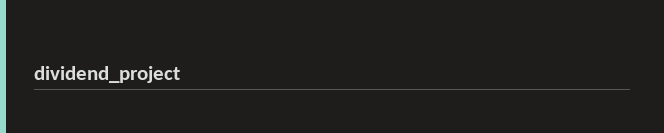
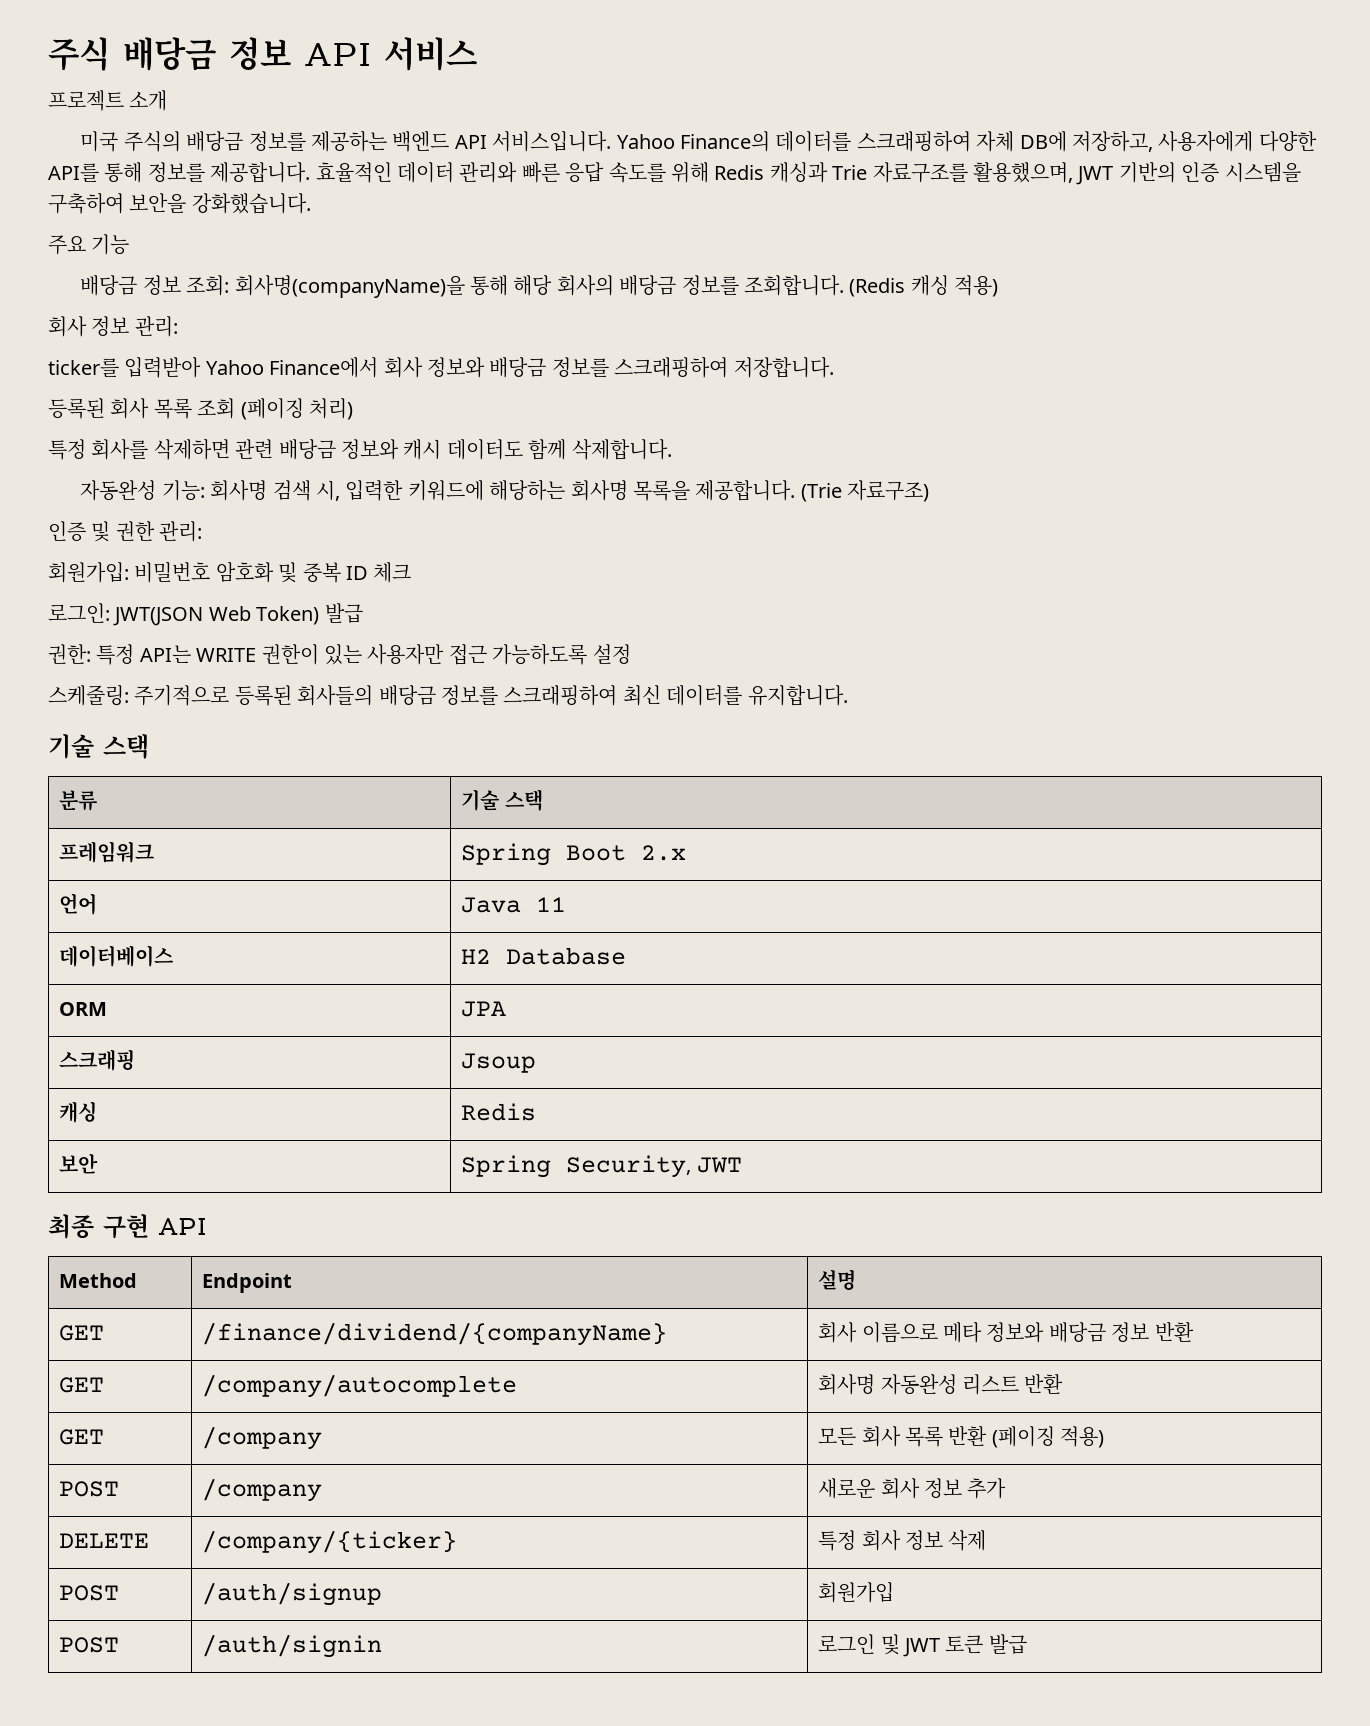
- dividend_project
+ 주식 배당금 정보 API 서비스
+ 프로젝트 소개
+ 미국 주식의 배당금 정보를 제공하는 백엔드 API 서비스입니다. Yahoo Finance의 데이터를 스크래핑하여 자체 DB에 저장하고, 사용자에게 다양한 API를 통해 정보를 제공합니다. 효율적인 데이터 관리와 빠른 응답 속도를 위해 Redis 캐싱과 Trie 자료구조를 활용했으며, JWT 기반의 인증 시스템을 구축하여 보안을 강화했습니다.
+ 주요 기능
+ 배당금 정보 조회: 회사명(companyName)을 통해 해당 회사의 배당금 정보를 조회합니다. (Redis 캐싱 적용)
+ 회사 정보 관리:
+ ticker를 입력받아 Yahoo Finance에서 회사 정보와 배당금 정보를 스크래핑하여 저장합니다.
+ 등록된 회사 목록 조회 (페이징 처리)
+ 특정 회사를 삭제하면 관련 배당금 정보와 캐시 데이터도 함께 삭제합니다.
+ 자동완성 기능: 회사명 검색 시, 입력한 키워드에 해당하는 회사명 목록을 제공합니다. (Trie 자료구조)
+ 인증 및 권한 관리:
+ 회원가입: 비밀번호 암호화 및 중복 ID 체크
+ 로그인: JWT(JSON Web Token) 발급
+ 권한: 특정 API는 WRITE 권한이 있는 사용자만 접근 가능하도록 설정
+ 스케줄링: 주기적으로 등록된 회사들의 배당금 정보를 스크래핑하여 최신 데이터를 유지합니다.
+ 기술 스택
+ 분류 | 기술 스택
+ 프레임워크 | Spring Boot 2.x
+ 언어 | Java 11
+ 데이터베이스 | H2 Database
+ ORM | JPA
+ 스크래핑 | Jsoup
+ 캐싱 | Redis
+ 보안 | Spring Security, JWT
+ 최종 구현 API
+ Method | Endpoint | 설명
+ GET | /finance/dividend/{companyName} | 회사 이름으로 메타 정보와 배당금 정보 반환
+ GET | /company/autocomplete | 회사명 자동완성 리스트 반환
+ GET | /company | 모든 회사 목록 반환 (페이징 적용)
+ POST | /company | 새로운 회사 정보 추가
+ DELETE | /company/{ticker} | 특정 회사 정보 삭제
+ POST | /auth/signup | 회원가입
+ POST | /auth/signin | 로그인 및 JWT 토큰 발급

